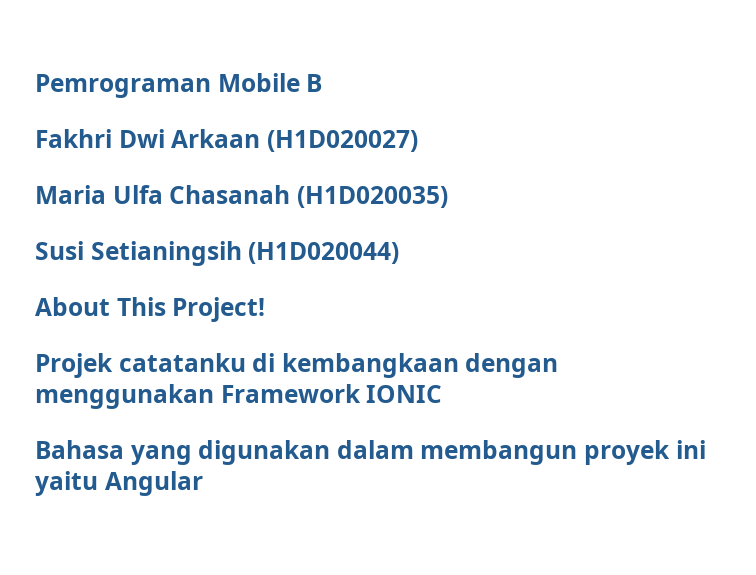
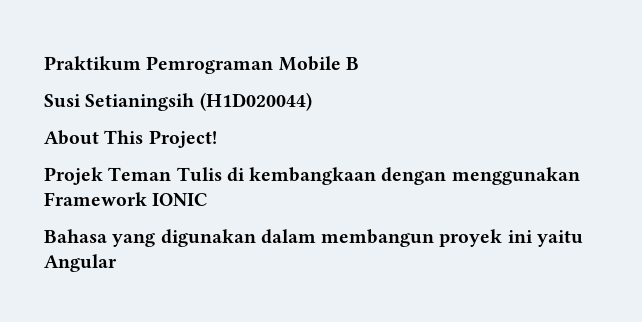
- Pemrograman Mobile B
+ Praktikum Pemrograman Mobile B
- Fakhri Dwi Arkaan (H1D020027)
- Maria Ulfa Chasanah (H1D020035)
- Projek catatanku di kembangkaan dengan menggunakan Framework IONIC
+ Projek Teman Tulis di kembangkaan dengan menggunakan Framework IONIC

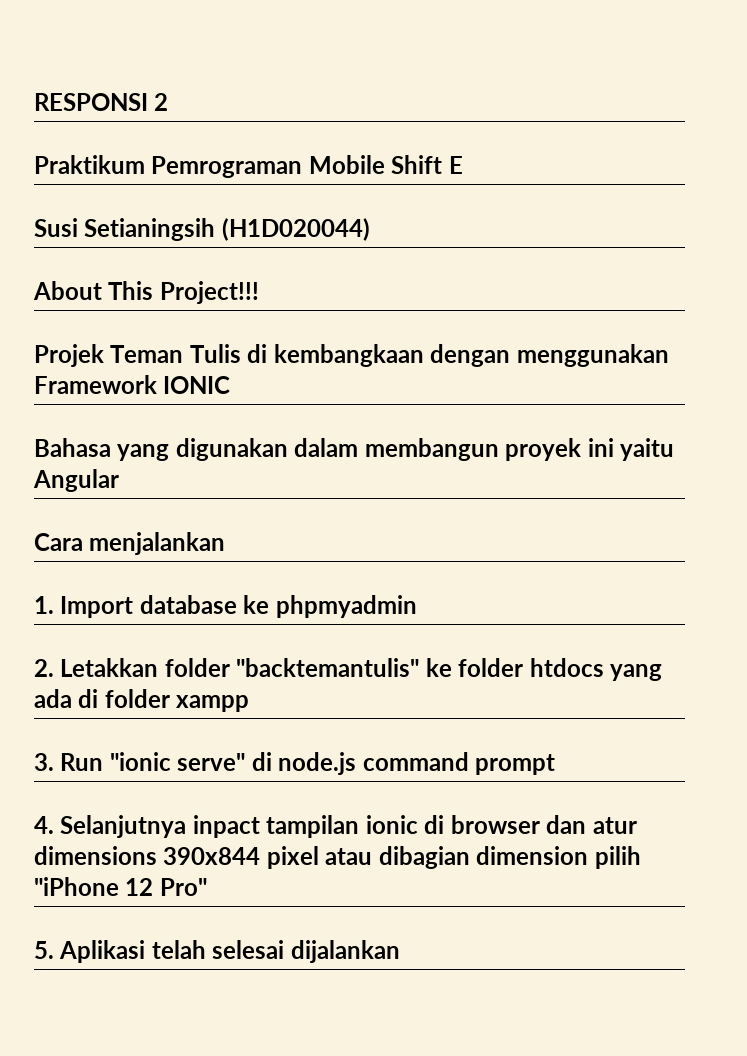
+ RESPONSI 2
- Praktikum Pemrograman Mobile B
+ Praktikum Pemrograman Mobile Shift E
- About This Project!
+ About This Project!!!
+ Cara menjalankan
+ 1. Import database ke phpmyadmin
+ 2. Letakkan folder "backtemantulis" ke folder htdocs yang ada di folder xampp
+ 3. Run "ionic serve" di node.js command prompt
+ 4. Selanjutnya inpact tampilan ionic di browser dan atur dimensions 390x844 pixel atau dibagian dimension pilih "iPhone 12 Pro"
+ 5. Aplikasi telah selesai dijalankan

